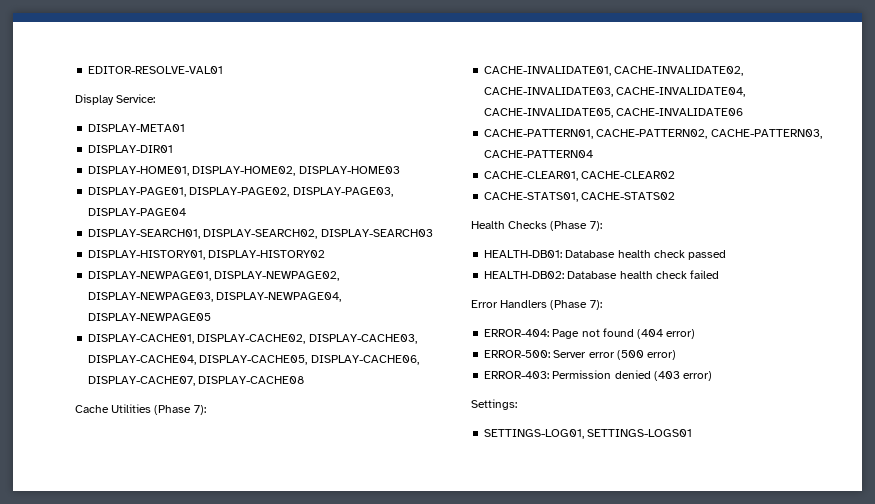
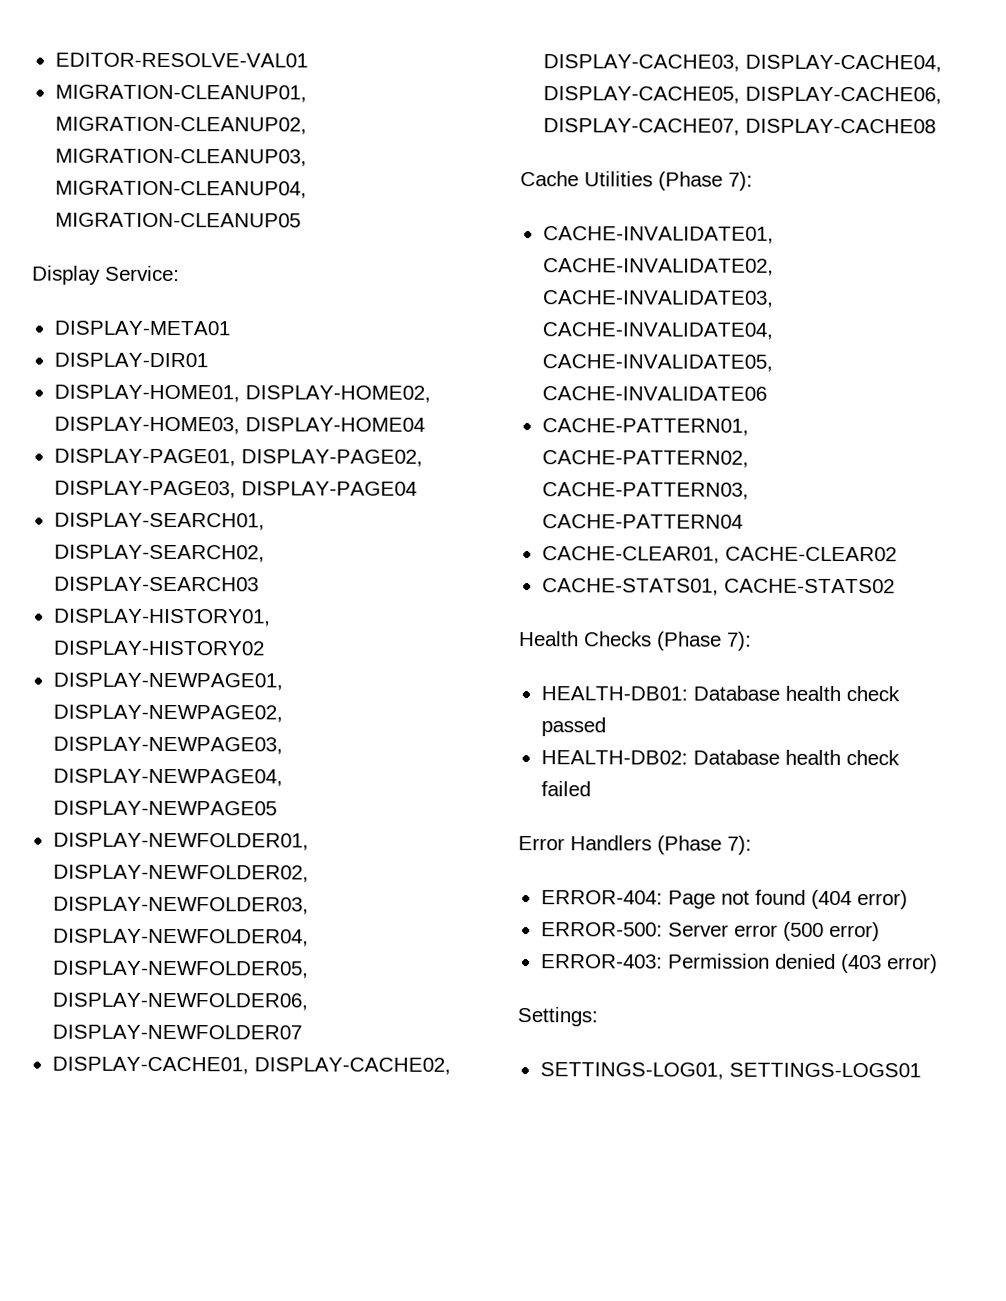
+ MIGRATION-CLEANUP01, MIGRATION-CLEANUP02, MIGRATION-CLEANUP03, MIGRATION-CLEANUP04, MIGRATION-CLEANUP05
- DISPLAY-HOME01, DISPLAY-HOME02, DISPLAY-HOME03
+ DISPLAY-HOME01, DISPLAY-HOME02, DISPLAY-HOME03, DISPLAY-HOME04
+ DISPLAY-NEWFOLDER01, DISPLAY-NEWFOLDER02, DISPLAY-NEWFOLDER03, DISPLAY-NEWFOLDER04, DISPLAY-NEWFOLDER05, DISPLAY-NEWFOLDER06, DISPLAY-NEWFOLDER07

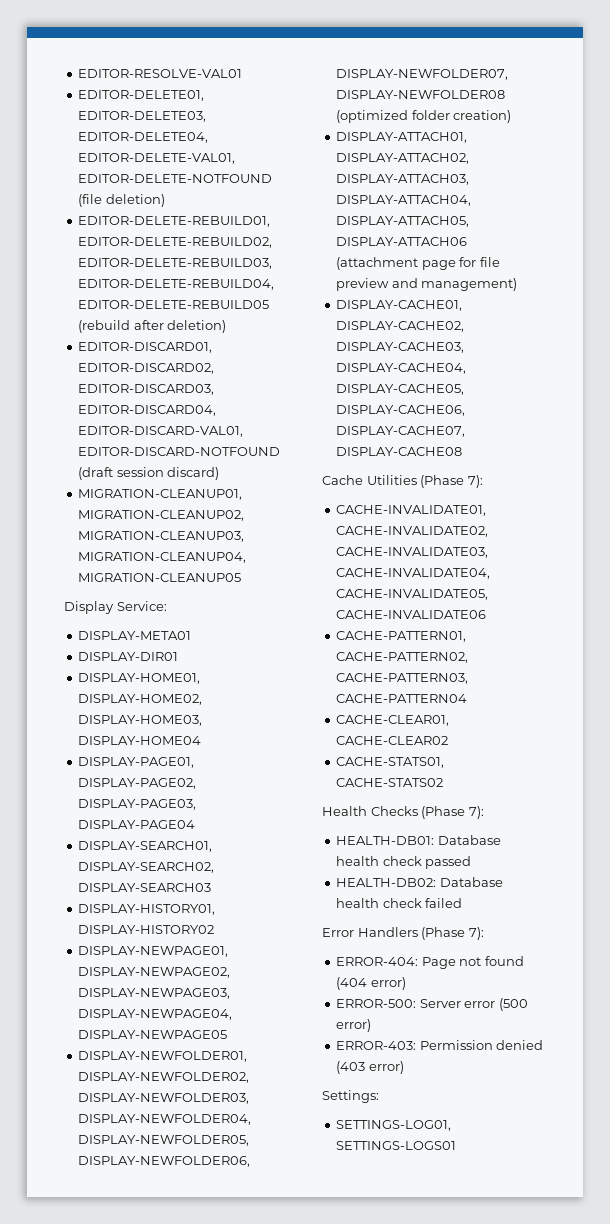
+ EDITOR-DELETE01, EDITOR-DELETE03, EDITOR-DELETE04, EDITOR-DELETE-VAL01, EDITOR-DELETE-NOTFOUND (file deletion)
+ EDITOR-DELETE-REBUILD01, EDITOR-DELETE-REBUILD02, EDITOR-DELETE-REBUILD03, EDITOR-DELETE-REBUILD04, EDITOR-DELETE-REBUILD05 (rebuild after deletion)
+ EDITOR-DISCARD01, EDITOR-DISCARD02, EDITOR-DISCARD03, EDITOR-DISCARD04, EDITOR-DISCARD-VAL01, EDITOR-DISCARD-NOTFOUND (draft session discard)
- DISPLAY-NEWFOLDER01, DISPLAY-NEWFOLDER02, DISPLAY-NEWFOLDER03, DISPLAY-NEWFOLDER04, DISPLAY-NEWFOLDER05, DISPLAY-NEWFOLDER06, DISPLAY-NEWFOLDER07
+ DISPLAY-NEWFOLDER01, DISPLAY-NEWFOLDER02, DISPLAY-NEWFOLDER03, DISPLAY-NEWFOLDER04, DISPLAY-NEWFOLDER05, DISPLAY-NEWFOLDER06, DISPLAY-NEWFOLDER07, DISPLAY-NEWFOLDER08 (optimized folder creation)
+ DISPLAY-ATTACH01, DISPLAY-ATTACH02, DISPLAY-ATTACH03, DISPLAY-ATTACH04, DISPLAY-ATTACH05, DISPLAY-ATTACH06 (attachment page for file preview and management)

